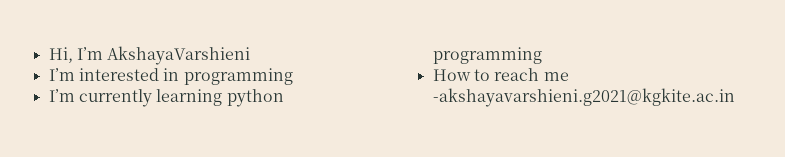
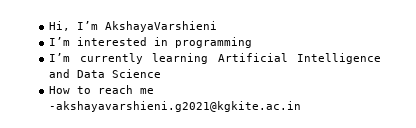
- I’m currently learning python programming
+ I’m currently learning Artificial Intelligence and Data Science

